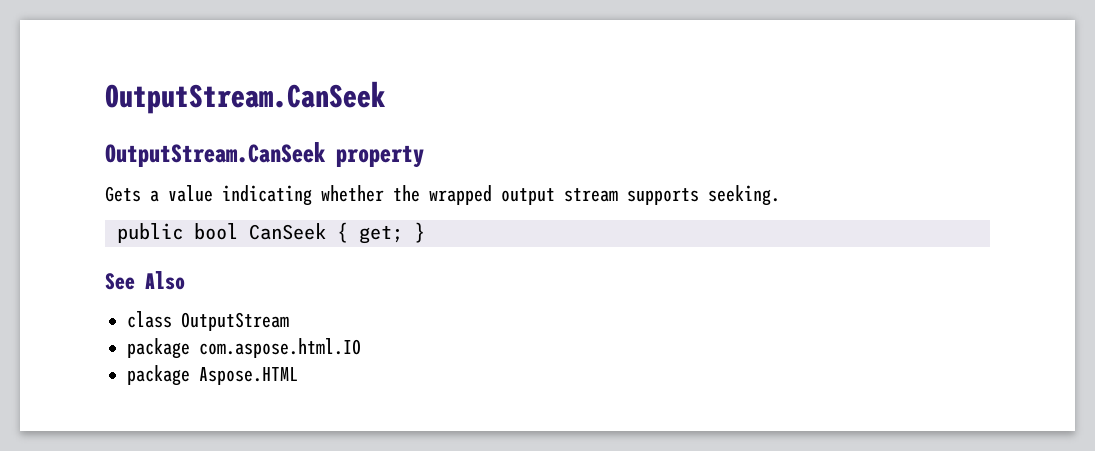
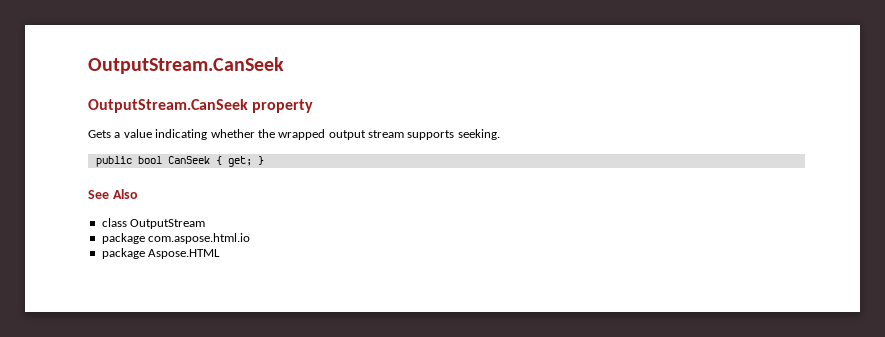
- package com.aspose.html.IO
+ package com.aspose.html.io

